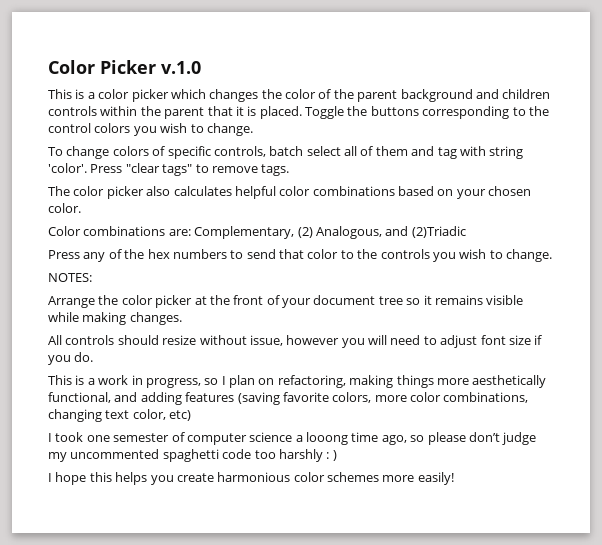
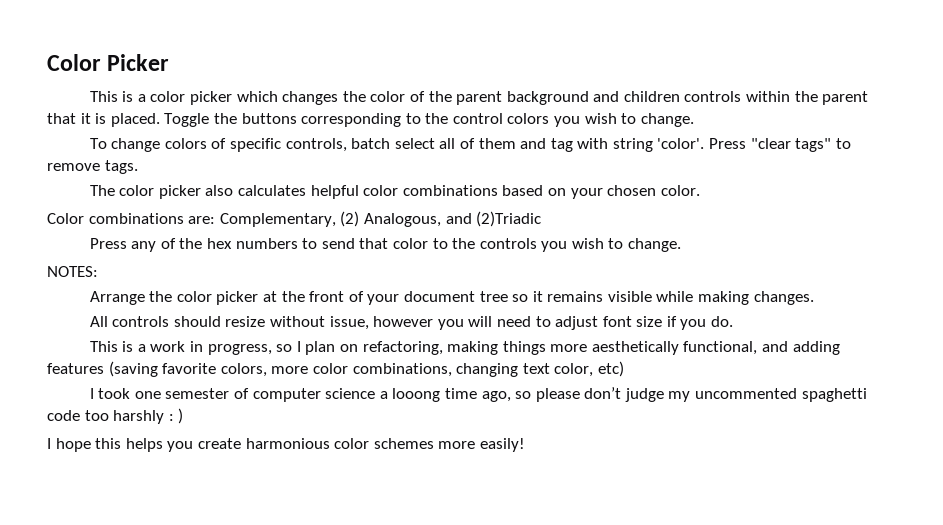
- Color Picker v.1.0
+ Color Picker

